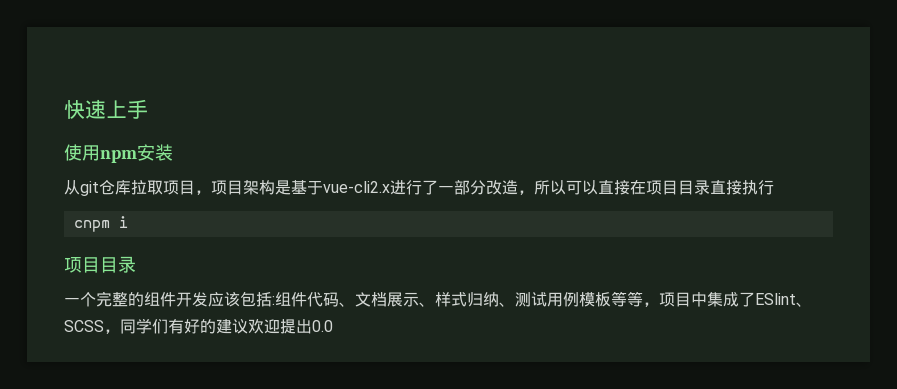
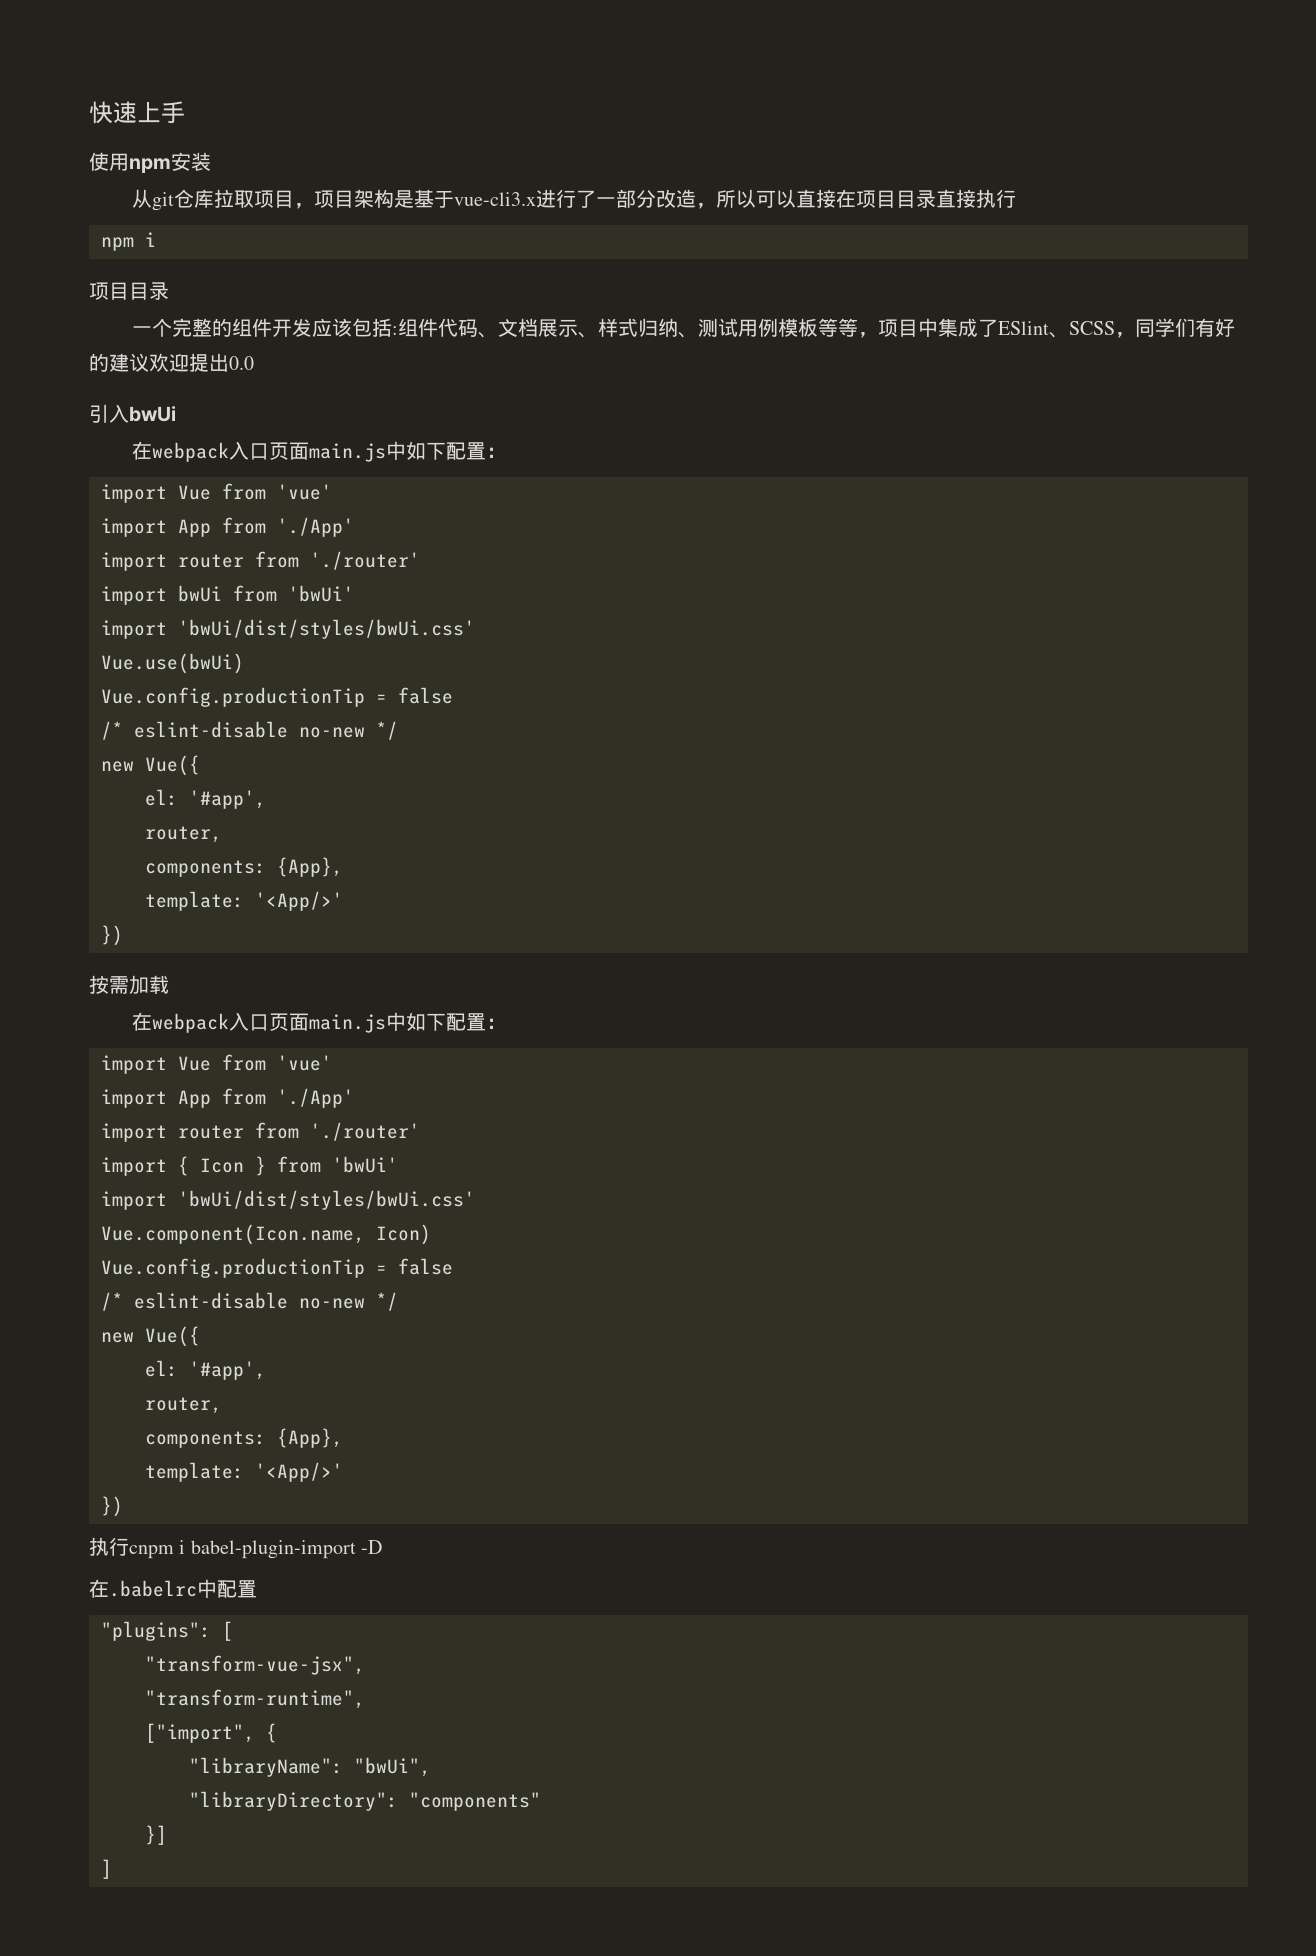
- 从git仓库拉取项目，项目架构是基于vue-cli2.x进行了一部分改造，所以可以直接在项目目录直接执行
+ 从git仓库拉取项目，项目架构是基于vue-cli3.x进行了一部分改造，所以可以直接在项目目录直接执行
- cnpm i
+ npm i
+ 引入bwUi
+ 在webpack入口页面main.js中如下配置：
+ import Vue from 'vue'
+ import App from './App'
+ import router from './router'
+ import bwUi from 'bwUi'
+ import 'bwUi/dist/styles/bwUi.css'
+ Vue.use(bwUi)
+ Vue.config.productionTip = false
+ /* eslint-disable no-new */
+ new Vue({
+ el: '#app',
+ router,
+ components: {App},
+ template: '<App/>'
+ })
+ 按需加载
+ 在webpack入口页面main.js中如下配置：
+ import Vue from 'vue'
+ import App from './App'
+ import router from './router'
+ import { Icon } from 'bwUi'
+ import 'bwUi/dist/styles/bwUi.css'
+ Vue.component(Icon.name, Icon)
+ Vue.config.productionTip = false
+ /* eslint-disable no-new */
+ new Vue({
+ el: '#app',
+ router,
+ components: {App},
+ template: '<App/>'
+ })
+ 执行cnpm i babel-plugin-import -D
+ 在.babelrc中配置
+ "plugins": [
+ "transform-vue-jsx",
+ "transform-runtime",
+ ["import", {
+ "libraryName": "bwUi",
+ "libraryDirectory": "components"
+ }]
+ ]

